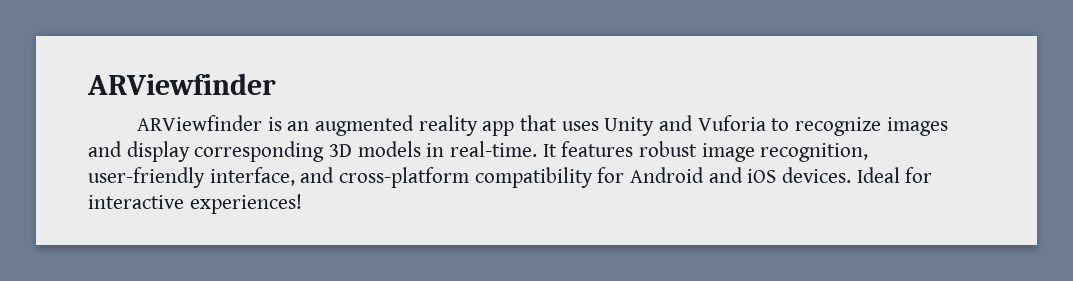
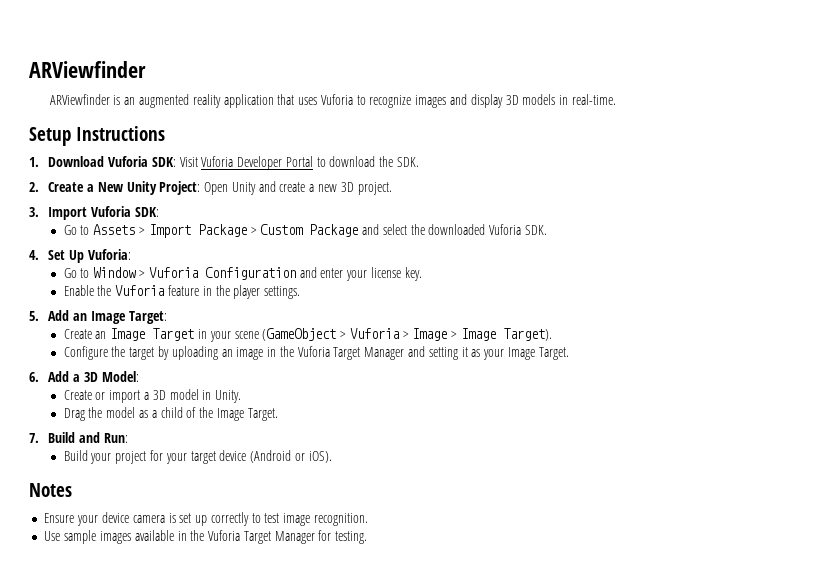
- ARViewfinder is an augmented reality app that uses Unity and Vuforia to recognize images and display corresponding 3D models in real-time. It features robust image recognition, user-friendly interface, and cross-platform compatibility for Android and iOS devices. Ideal for interactive experiences!
+ ARViewfinder is an augmented reality application that uses Vuforia to recognize images and display 3D models in real-time.
+ Setup Instructions
+ 1. Download Vuforia SDK: Visit Vuforia Developer Portal to download the SDK.
+ 2. Create a New Unity Project: Open Unity and create a new 3D project.
+ 3. Import Vuforia SDK:
+ Go to Assets > Import Package > Custom Package and select the downloaded Vuforia SDK.
+ 4. Set Up Vuforia:
+ Go to Window > Vuforia Configuration and enter your license key.
+ Enable the Vuforia feature in the player settings.
+ 5. Add an Image Target:
+ Create an Image Target in your scene (GameObject > Vuforia > Image > Image Target).
+ Configure the target by uploading an image in the Vuforia Target Manager and setting it as your Image Target.
+ 6. Add a 3D Model:
+ Create or import a 3D model in Unity.
+ Drag the model as a child of the Image Target.
+ 7. Build and Run:
+ Build your project for your target device (Android or iOS).
+ Notes
+ Ensure your device camera is set up correctly to test image recognition.
+ Use sample images available in the Vuforia Target Manager for testing.

